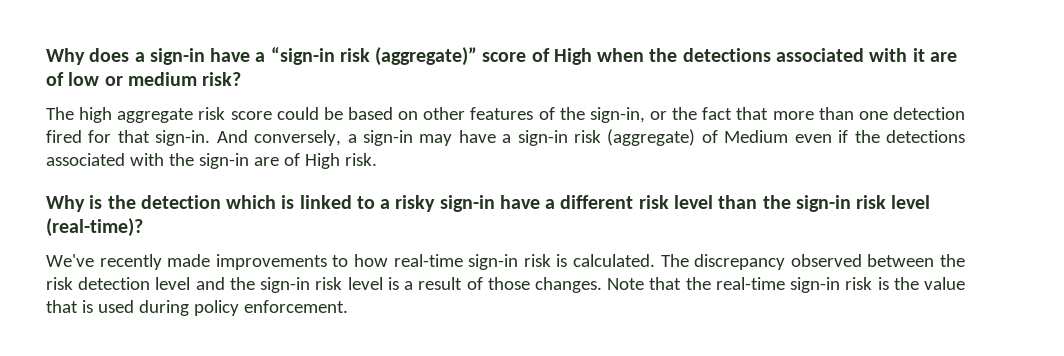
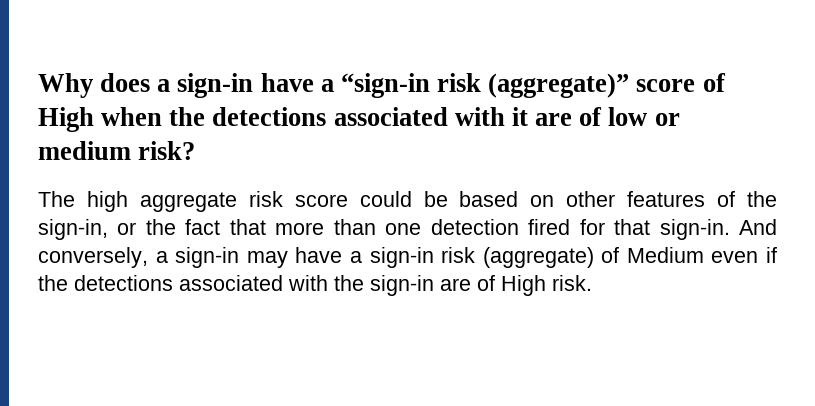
- Why is the detection which is linked to a risky sign-in have a different risk level than the sign-in risk level (real-time)?
- We've recently made improvements to how real-time sign-in risk is calculated. The discrepancy observed between the risk detection level and the sign-in risk level is a result of those changes. Note that the real-time sign-in risk is the value that is used during policy enforcement.

